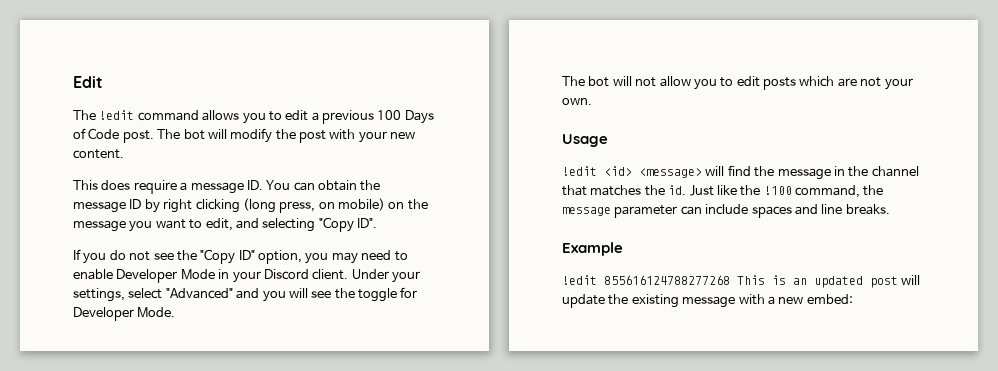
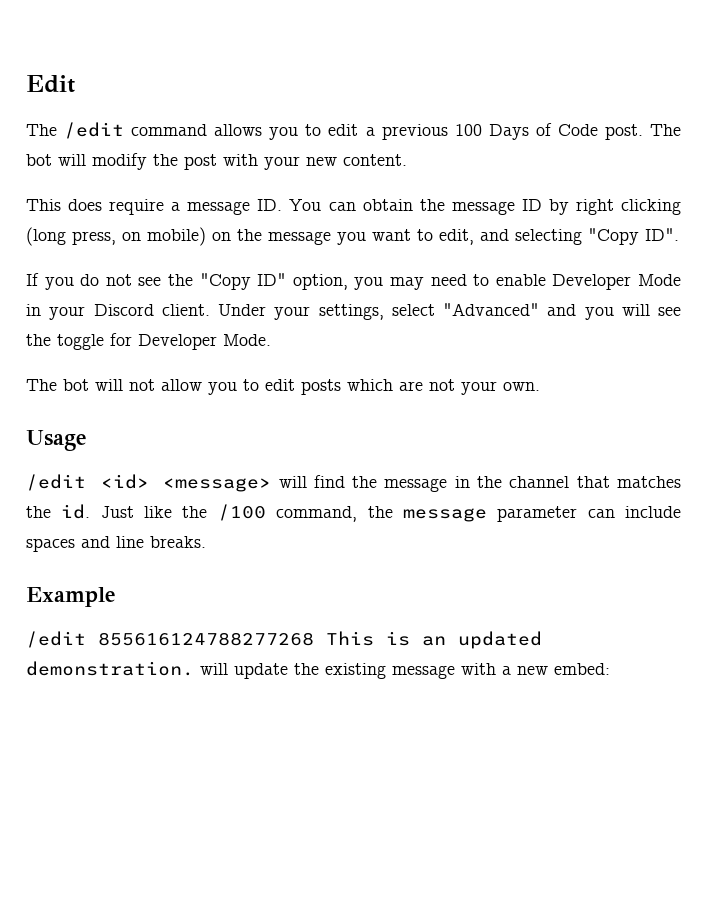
- The !edit command allows you to edit a previous 100 Days of Code post.
+ The /edit command allows you to edit a previous 100 Days of Code post.
- !edit <id> <message> will find the message in the channel that matches the id.
+ /edit <id> <message> will find the message in the channel that matches the id.
- Just like the !100 command, the message parameter can include spaces and line breaks.
+ Just like the /100 command, the message parameter can include spaces and line breaks.
- !edit 855616124788277268 This is an updated post will update the existing message with a new embed:
+ /edit 855616124788277268 This is an updated demonstration. will update the existing message with a new embed:

